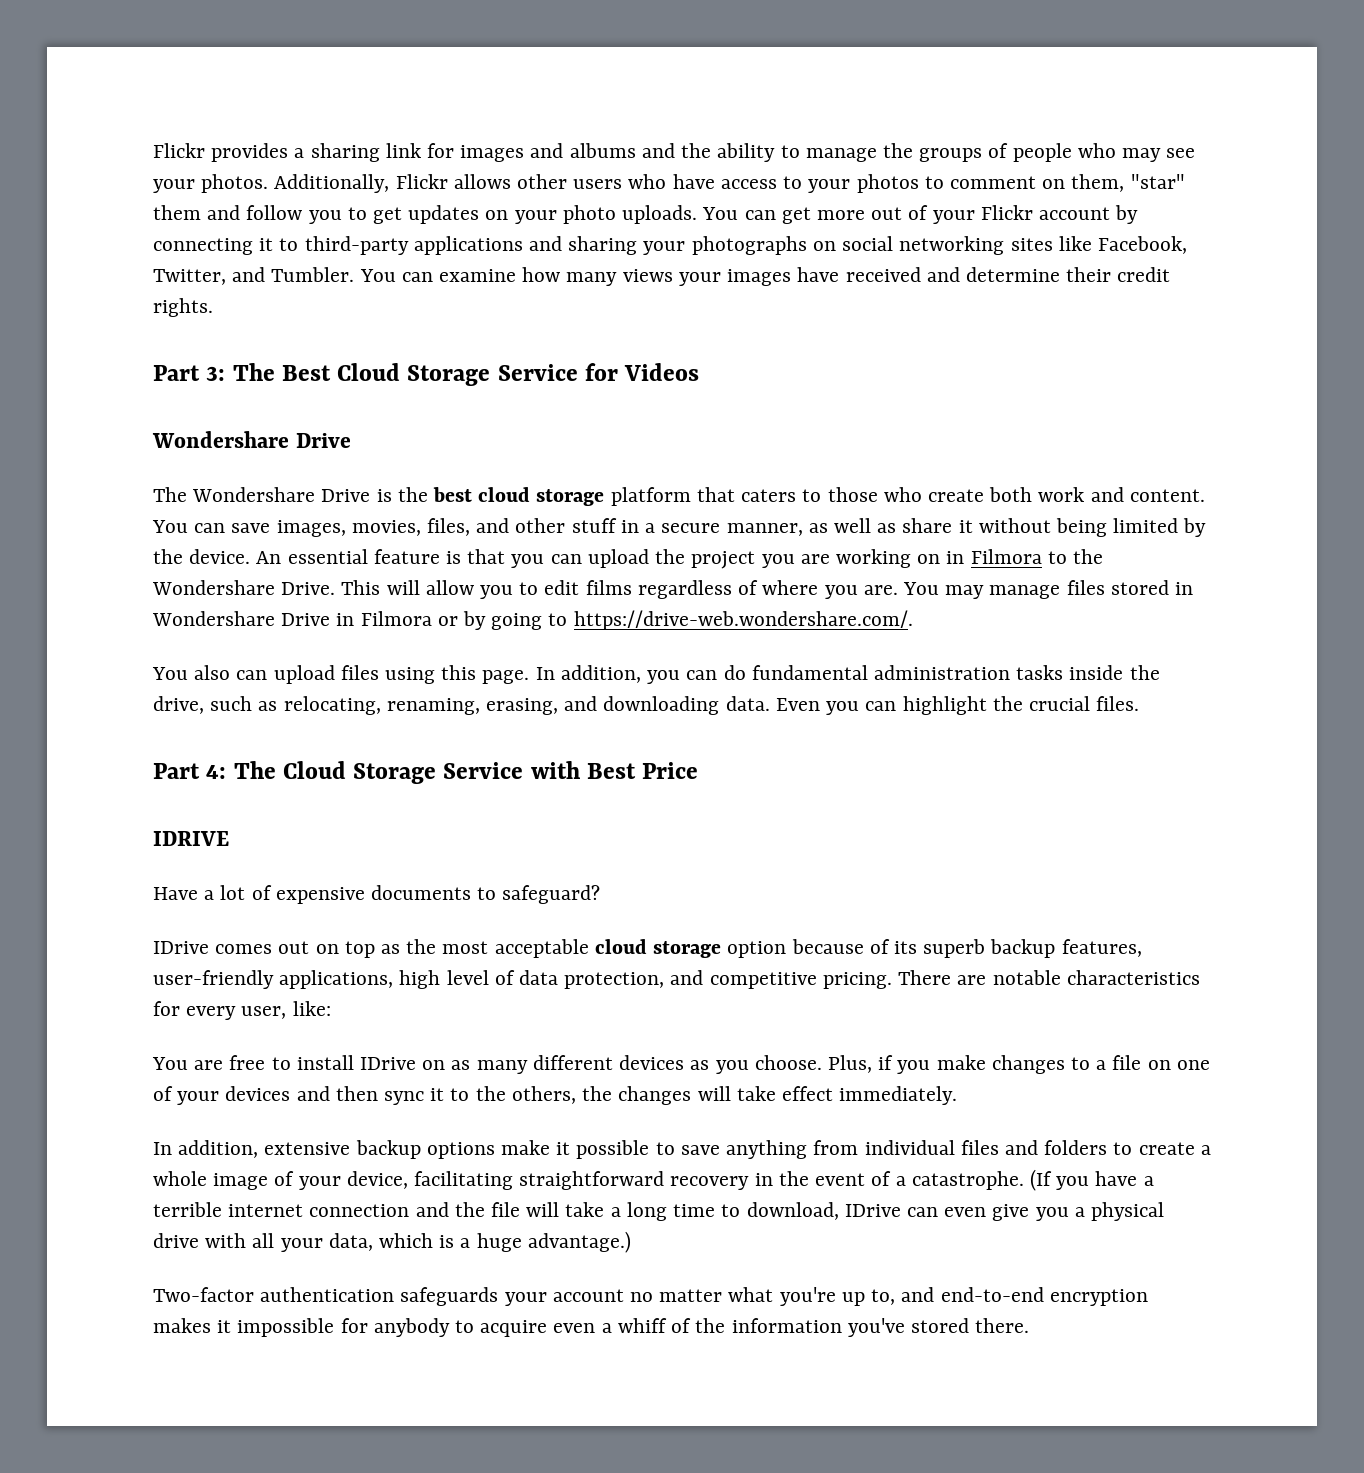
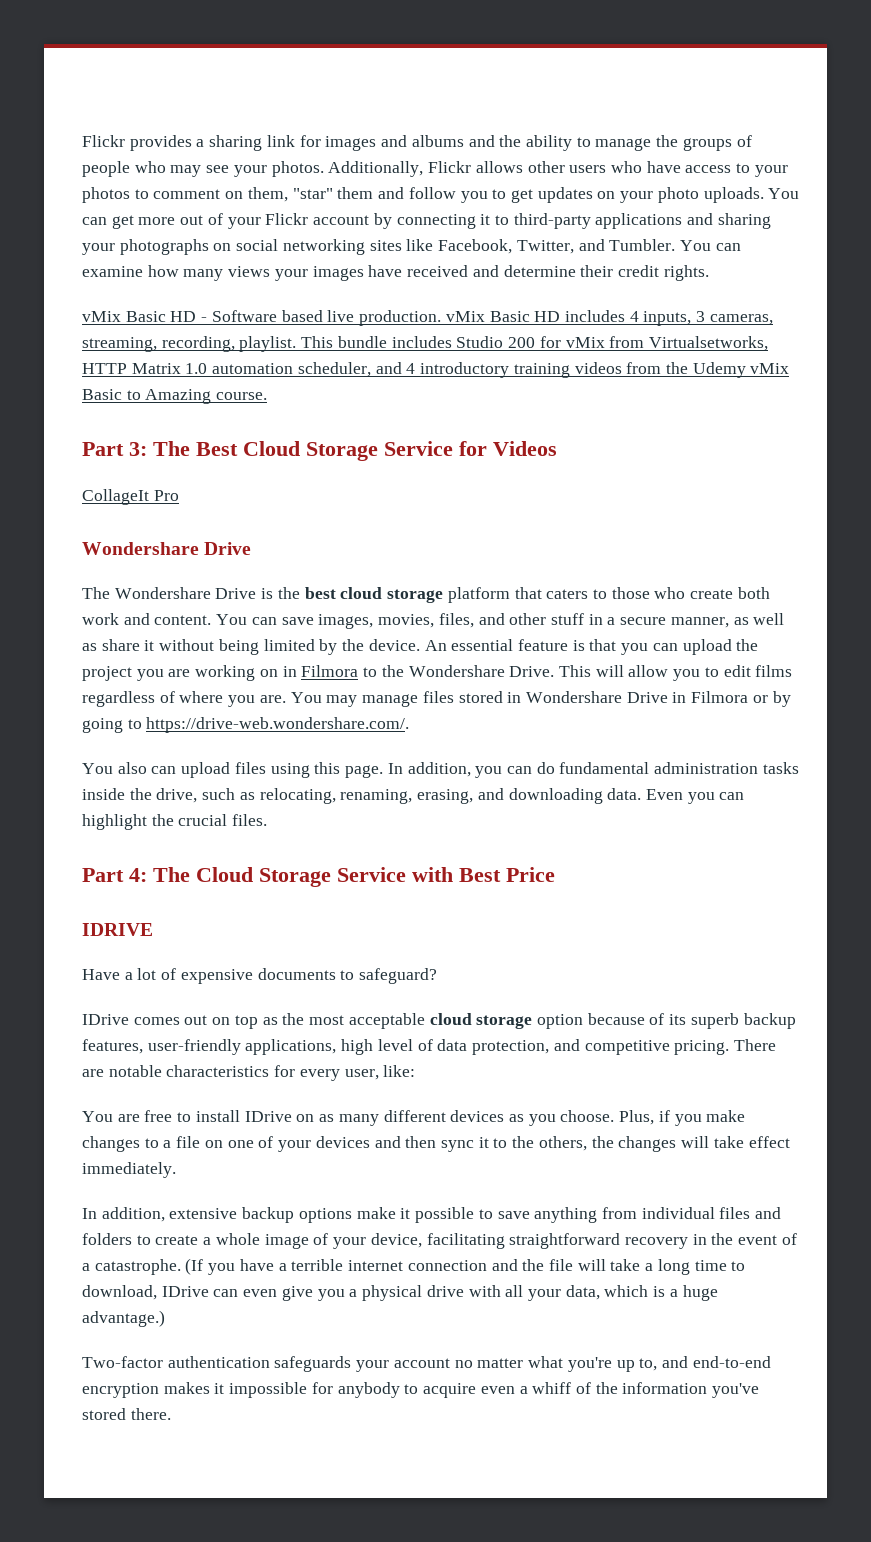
+ vMix Basic HD - Software based live production. vMix Basic HD includes 4 inputs, 3 cameras, streaming, recording, playlist. This bundle includes Studio 200 for vMix from Virtualsetworks, HTTP Matrix 1.0 automation scheduler, and 4 introductory training videos from the Udemy vMix Basic to Amazing course.
+ CollageIt Pro

